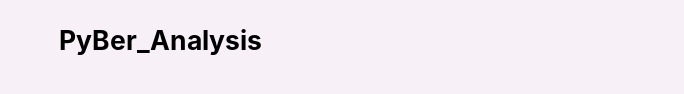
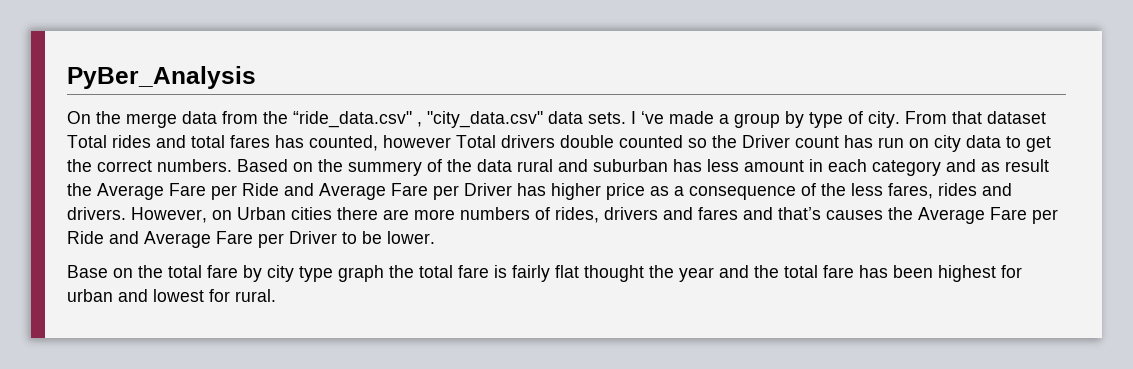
+ On the merge data from the “ride_data.csv" , "city_data.csv" data sets. I ‘ve made a group by type of city. From that dataset Total rides and total fares has counted, however Total drivers double counted so the Driver count has run on city data to get the correct numbers. Based on the summery of the data rural and suburban has less amount in each category and as result the Average Fare per Ride and Average Fare per Driver has higher price as a consequence of the less fares, rides and drivers. However, on Urban cities there are more numbers of rides, drivers and fares and that’s causes the Average Fare per Ride and Average Fare per Driver to be lower.
+ Base on the total fare by city type graph the total fare is fairly flat thought the year and the total fare has been highest for urban and lowest for rural.

